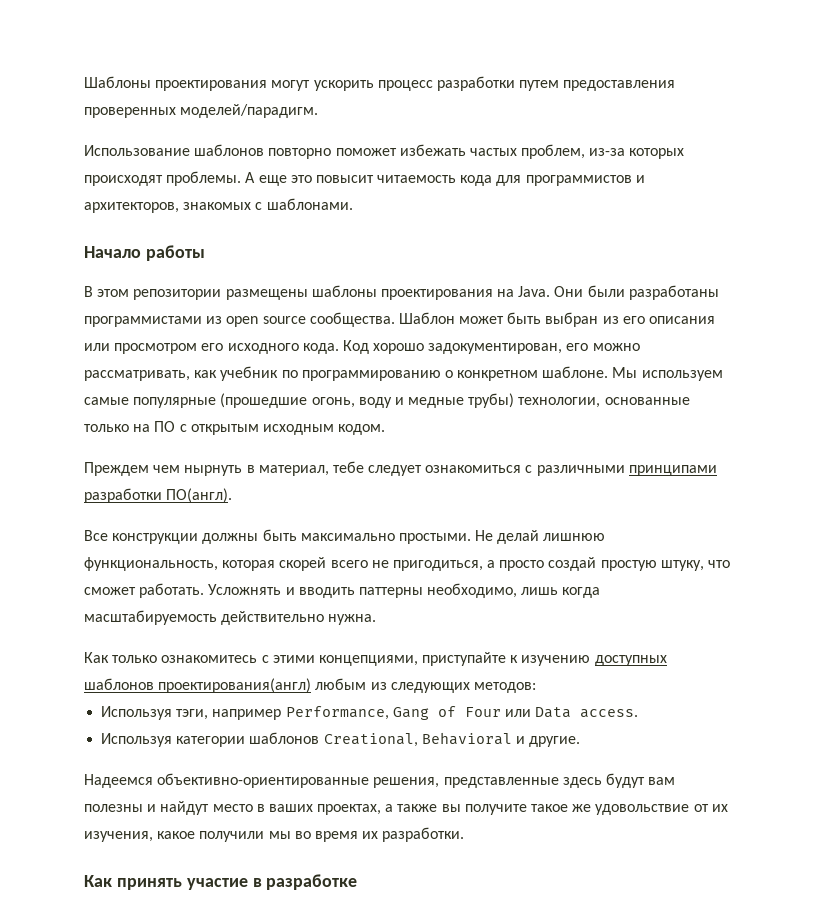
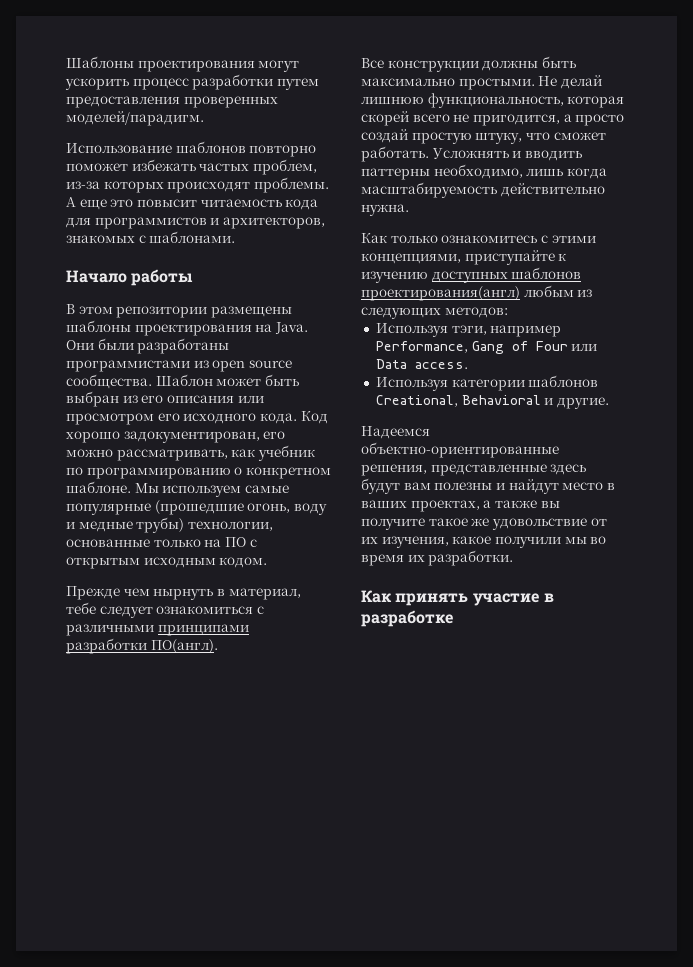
- Преждем чем нырнуть в материал, тебе следует ознакомиться с различными принципами разработки ПО(англ).
+ Прежде чем нырнуть в материал, тебе следует ознакомиться с различными принципами разработки ПО(англ).
- Не делай лишнюю функциональность, которая скорей всего не пригодиться, а просто создай простую штуку, что сможет работать.
+ Не делай лишнюю функциональность, которая скорей всего не пригодится, а просто создай простую штуку, что сможет работать.
- Надеемся объективно-ориентированные решения, представленные здесь будут вам полезны и найдут место в ваших проектах, а также вы получите такое же удовольствие от их изучения, какое получили мы во время их разработки.
+ Надеемся объектно-ориентированные решения, представленные здесь будут вам полезны и найдут место в ваших проектах, а также вы получите такое же удовольствие от их изучения, какое получили мы во время их разработки.

